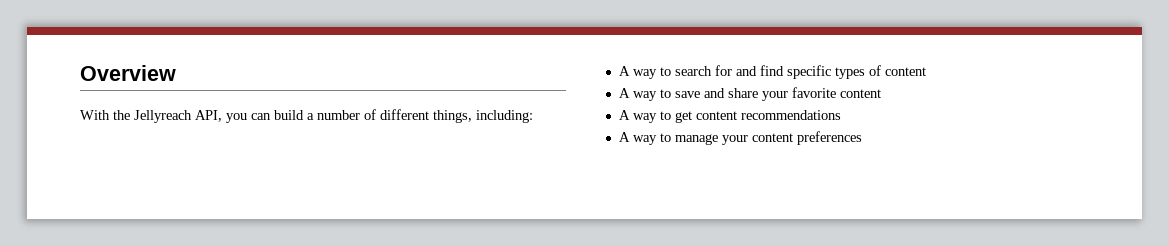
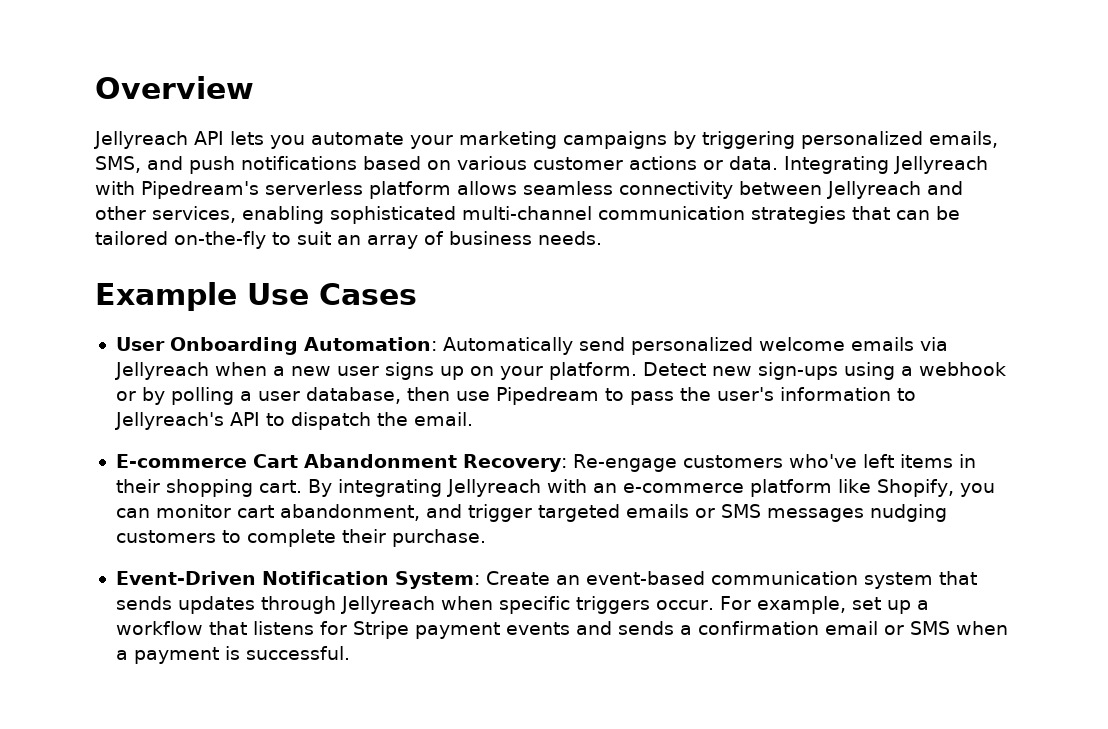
- With the Jellyreach API, you can build a number of different things, including:
- A way to search for and find specific types of content
- A way to save and share your favorite content
- A way to get content recommendations
- A way to manage your content preferences
+ Jellyreach API lets you automate your marketing campaigns by triggering personalized emails, SMS, and push notifications based on various customer actions or data. Integrating Jellyreach with Pipedream's serverless platform allows seamless connectivity between Jellyreach and other services, enabling sophisticated multi-channel communication strategies that can be tailored on-the-fly to suit an array of business needs.
+ Example Use Cases
+ User Onboarding Automation: Automatically send personalized welcome emails via Jellyreach when a new user signs up on your platform. Detect new sign-ups using a webhook or by polling a user database, then use Pipedream to pass the user's information to Jellyreach's API to dispatch the email.
+ E-commerce Cart Abandonment Recovery: Re-engage customers who've left items in their shopping cart. By integrating Jellyreach with an e-commerce platform like Shopify, you can monitor cart abandonment, and trigger targeted emails or SMS messages nudging customers to complete their purchase.
+ Event-Driven Notification System: Create an event-based communication system that sends updates through Jellyreach when specific triggers occur. For example, set up a workflow that listens for Stripe payment events and sends a confirmation email or SMS when a payment is successful.

